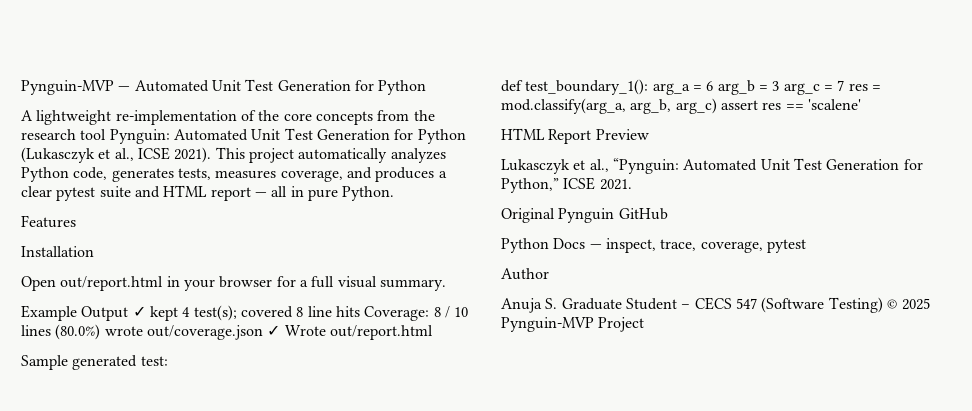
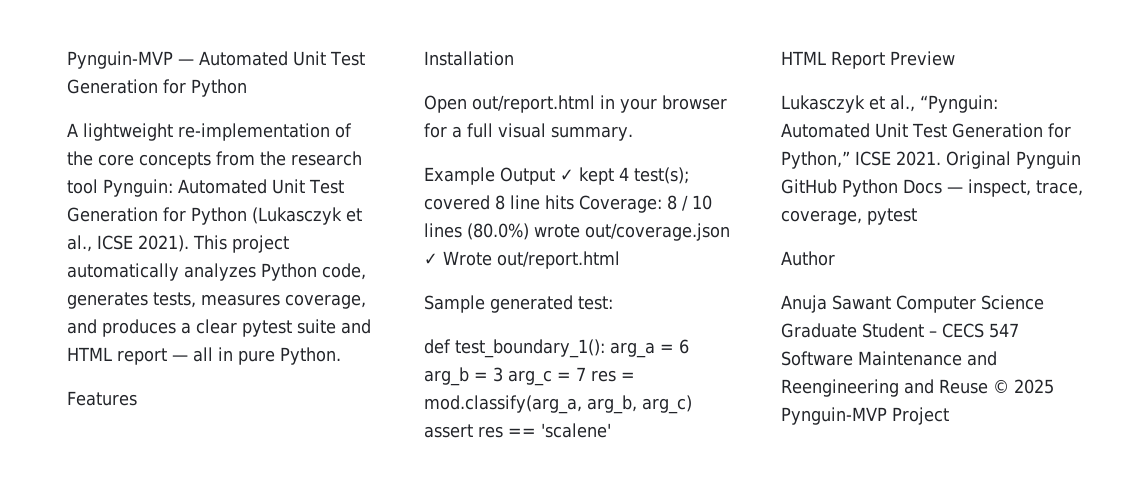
- Lukasczyk et al., “Pynguin: Automated Unit Test Generation for Python,” ICSE 2021.
- Original Pynguin GitHub
- Python Docs — inspect, trace, coverage, pytest
+ Lukasczyk et al., “Pynguin: Automated Unit Test Generation for Python,” ICSE 2021. Original Pynguin GitHub Python Docs — inspect, trace, coverage, pytest
- Anuja S. Graduate Student – CECS 547 (Software Testing) © 2025 Pynguin-MVP Project
+ Anuja Sawant Computer Science Graduate Student – CECS 547 Software Maintenance and Reengineering and Reuse © 2025 Pynguin-MVP Project

